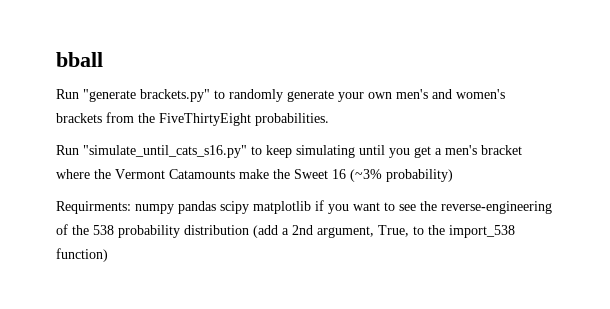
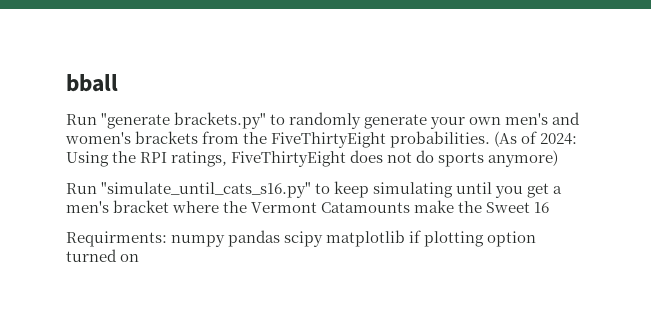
+ (As of 2024: Using the RPI ratings, FiveThirtyEight does not do sports anymore)
- Run "simulate_until_cats_s16.py" to keep simulating until you get a men's bracket where the Vermont Catamounts make the Sweet 16 (~3% probability)
+ Run "simulate_until_cats_s16.py" to keep simulating until you get a men's bracket where the Vermont Catamounts make the Sweet 16
- Requirments: numpy pandas scipy matplotlib if you want to see the reverse-engineering of the 538 probability distribution (add a 2nd argument, True, to the import_538 function)
+ Requirments: numpy pandas scipy matplotlib if plotting option turned on

